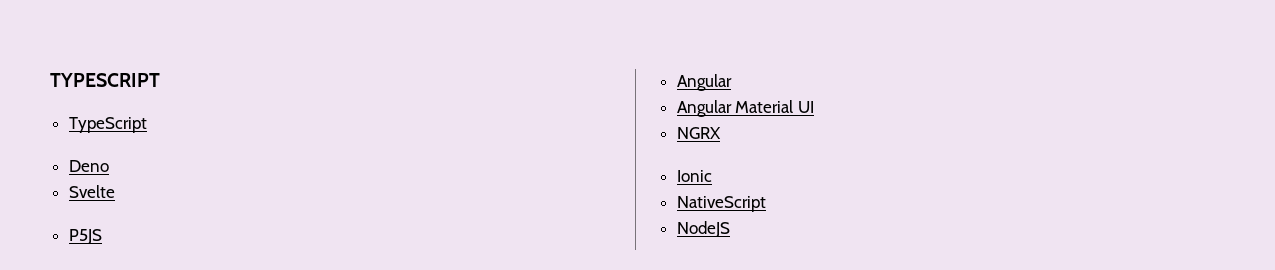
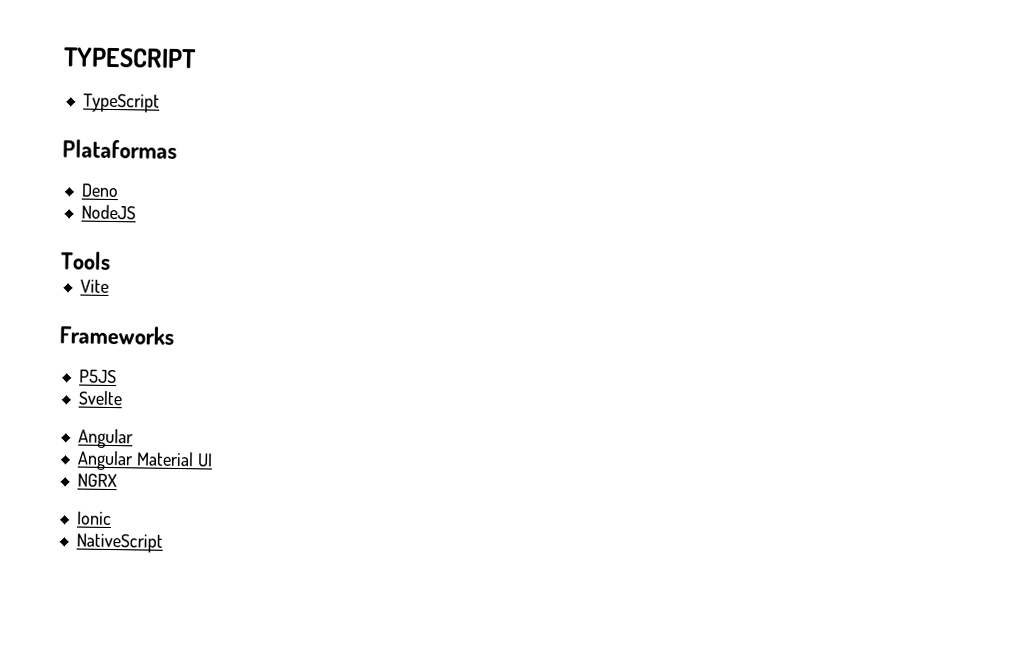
+ Plataformas
- Svelte
+ NodeJS
+ Tools
+ Vite
+ Frameworks
+ Svelte
- NodeJS

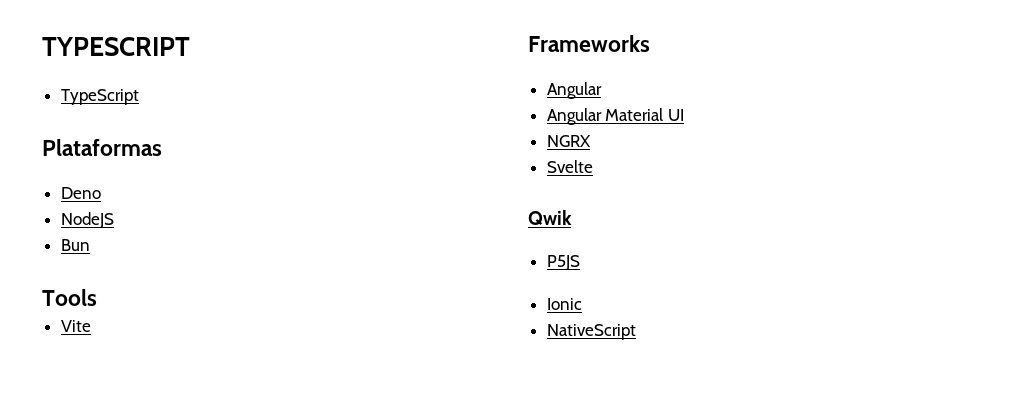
+ Bun
- P5JS
- Svelte
+ Svelte
+ Qwik
+ P5JS

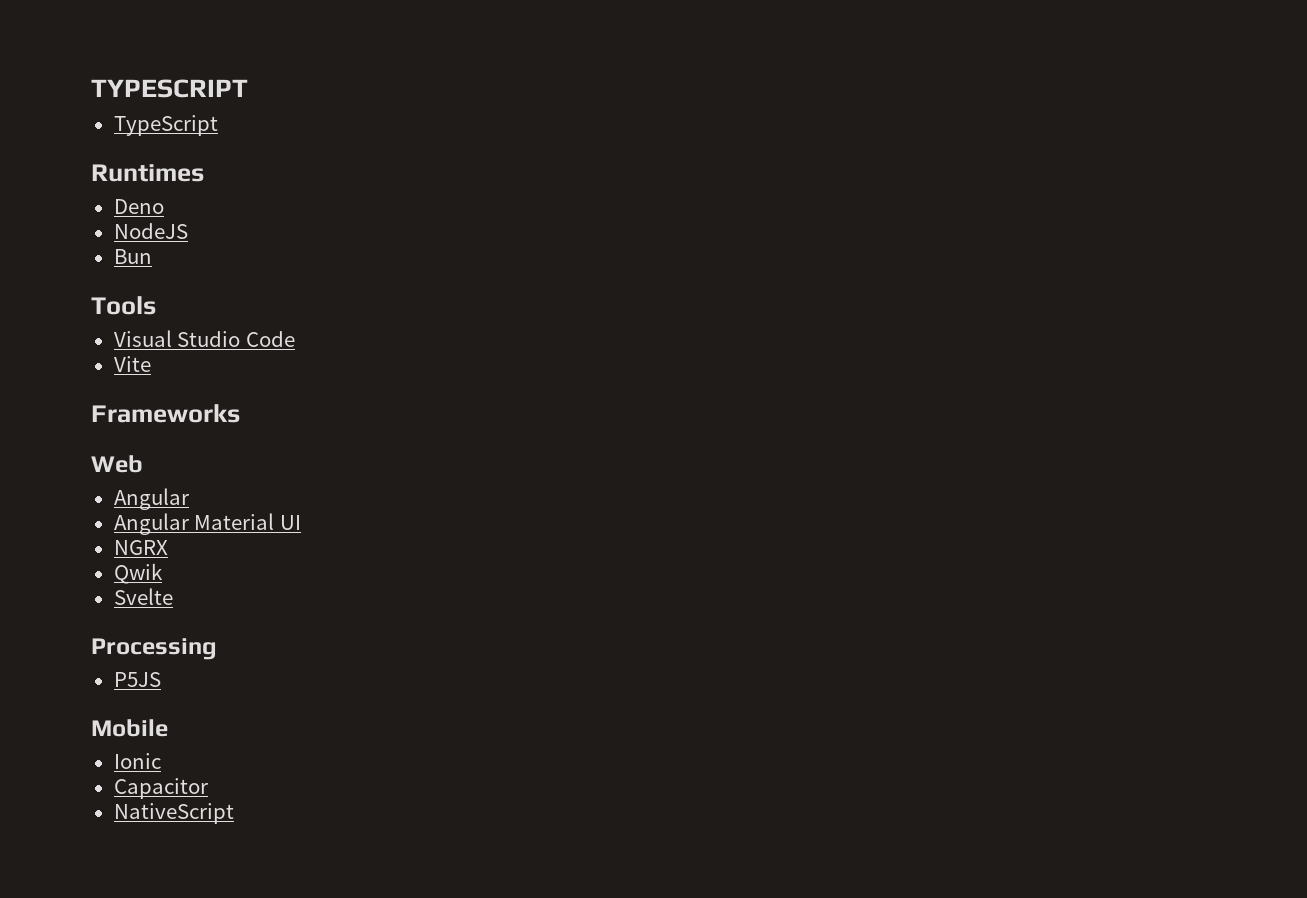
- Plataformas
+ Runtimes
+ Visual Studio Code
+ Web
+ Qwik
- Qwik
+ Processing
+ Mobile
+ Capacitor

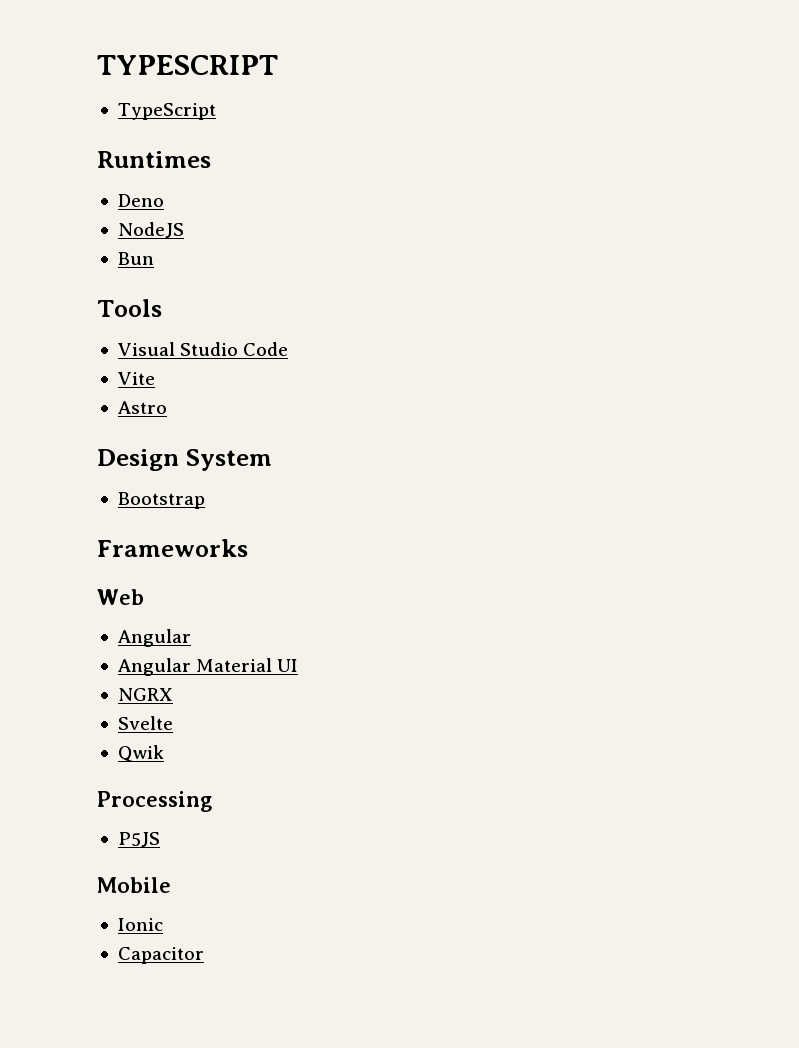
+ Astro
+ Design System
+ Bootstrap
+ Svelte
- Svelte
- NativeScript

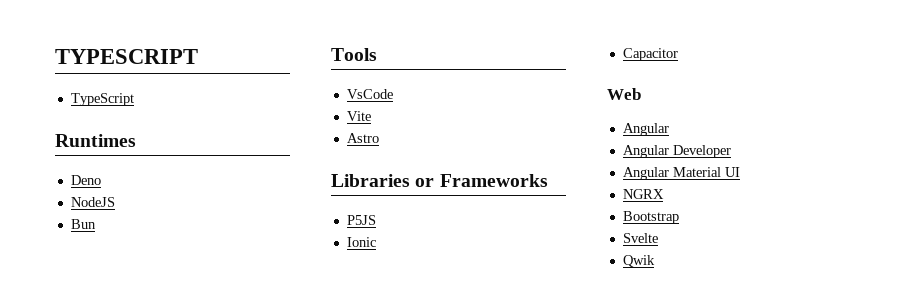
- Visual Studio Code
+ VsCode
- Design System
- Bootstrap
- Frameworks
+ Libraries or Frameworks
+ P5JS
+ Ionic
+ Capacitor
+ Angular Developer
+ Bootstrap
- Processing
- P5JS
- Mobile
- Ionic
- Capacitor

